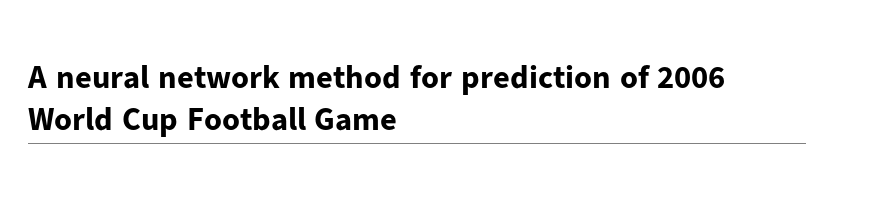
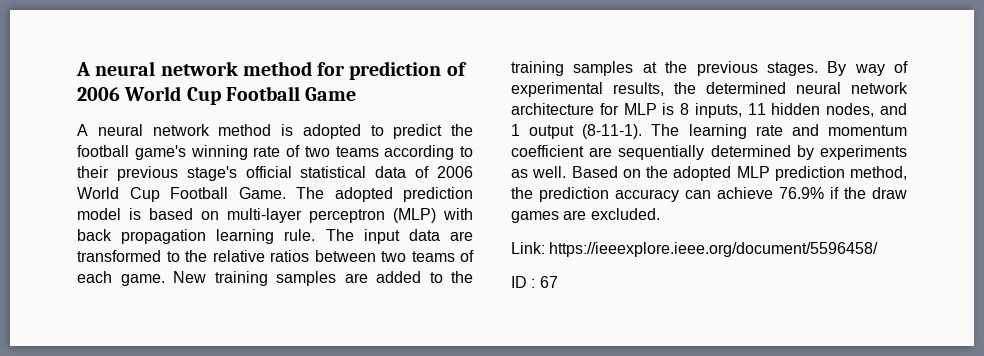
+ A neural network method is adopted to predict the football game's winning rate of two teams according to their previous stage's official statistical data of 2006 World Cup Football Game. The adopted prediction model is based on multi-layer perceptron (MLP) with back propagation learning rule. The input data are transformed to the relative ratios between two teams of each game. New training samples are added to the training samples at the previous stages. By way of experimental results, the determined neural network architecture for MLP is 8 inputs, 11 hidden nodes, and 1 output (8-11-1). The learning rate and momentum coefficient are sequentially determined by experiments as well. Based on the adopted MLP prediction method, the prediction accuracy can achieve 76.9% if the draw games are excluded.
+ Link: https://ieeexplore.ieee.org/document/5596458/
+ ID : 67

